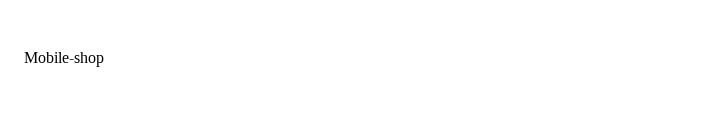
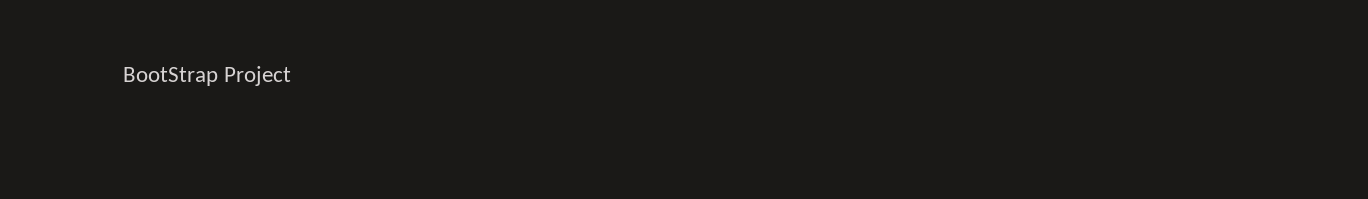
- Mobile-shop
+ BootStrap Project

